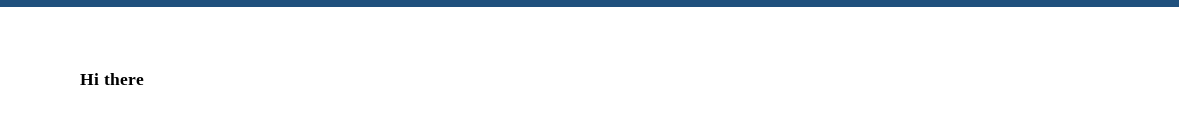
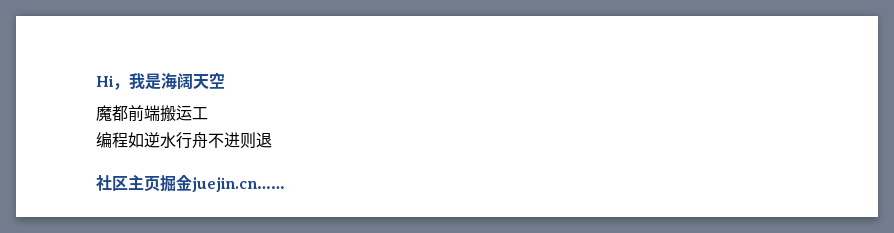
- Hi there
+ Hi，我是海阔天空
+ 魔都前端搬运工
+ 编程如逆水行舟不进则退
+ 社区主页掘金juejin.cn……

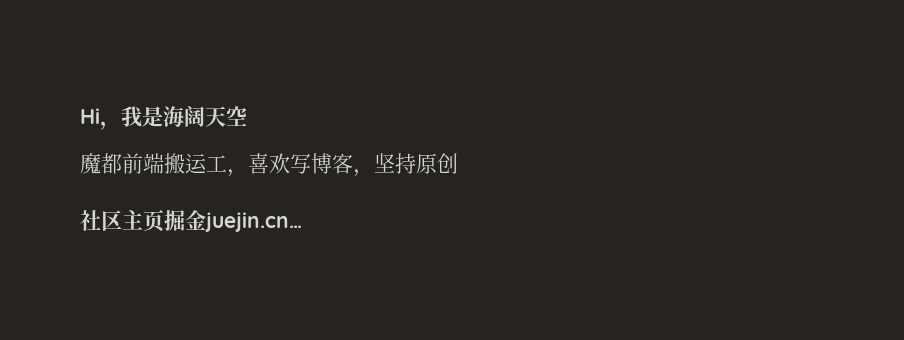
- 魔都前端搬运工
- 编程如逆水行舟不进则退
+ 魔都前端搬运工，喜欢写博客，坚持原创
- 社区主页掘金juejin.cn……
+ 社区主页掘金juejin.cn…

